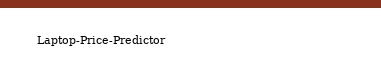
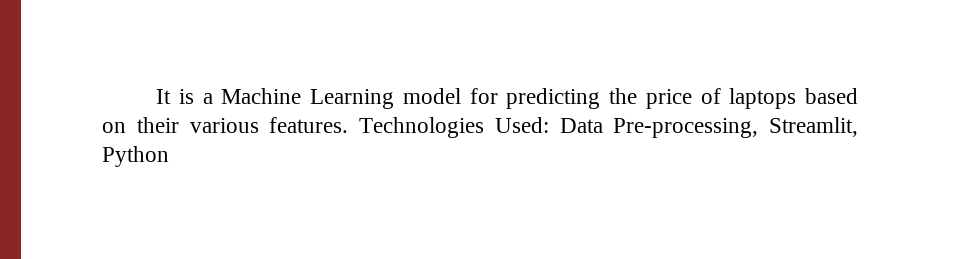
- Laptop-Price-Predictor
+ It is a Machine Learning model for predicting the price of laptops based on their various features. Technologies Used: Data Pre-processing, Streamlit, Python

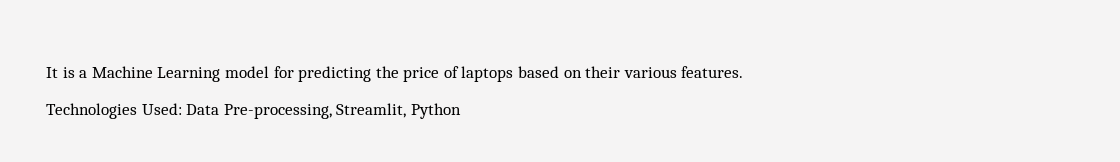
- It is a Machine Learning model for predicting the price of laptops based on their various features. Technologies Used: Data Pre-processing, Streamlit, Python
+ It is a Machine Learning model for predicting the price of laptops based on their various features.
+ Technologies Used: Data Pre-processing, Streamlit, Python

